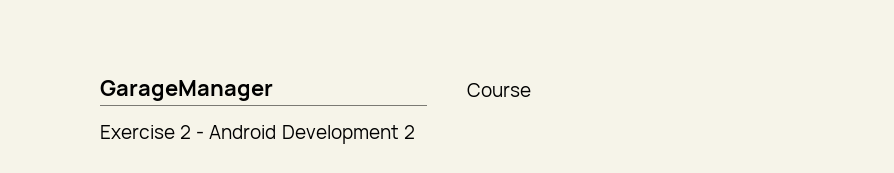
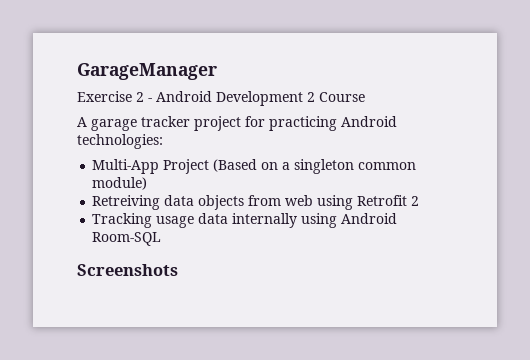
+ A garage tracker project for practicing Android technologies:
+ Multi-App Project (Based on a singleton common module)
+ Retreiving data objects from web using Retrofit 2
+ Tracking usage data internally using Android Room-SQL
+ Screenshots

